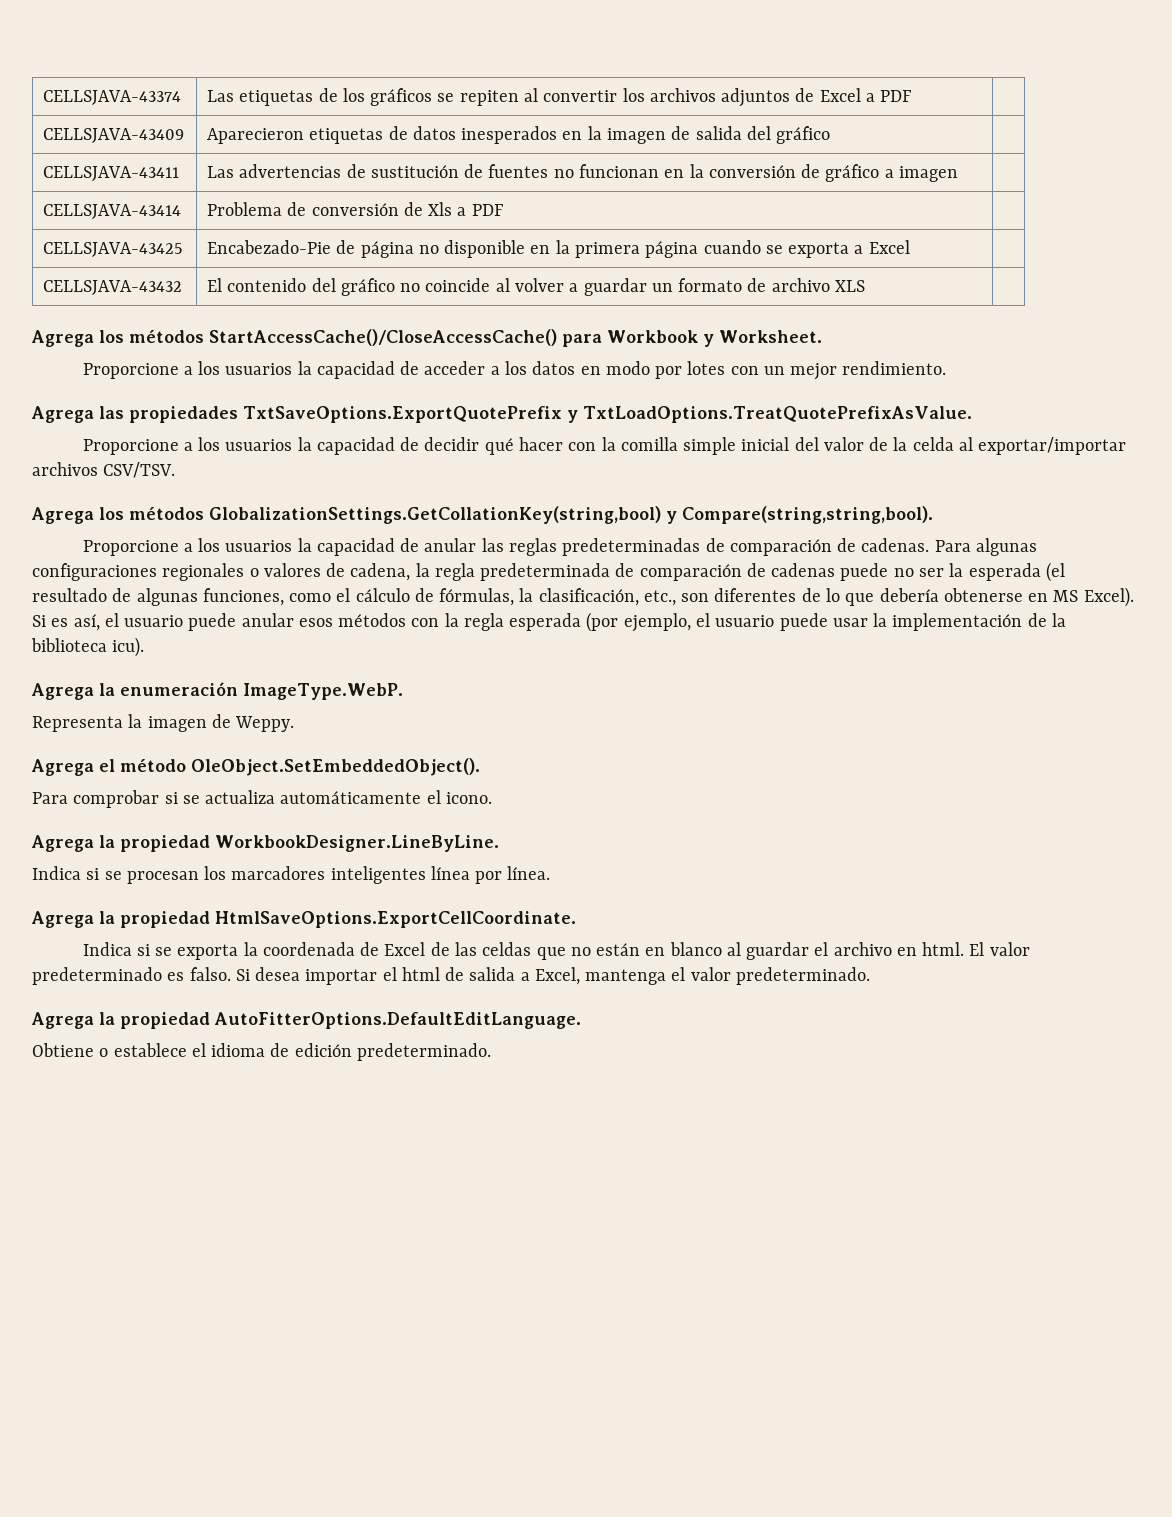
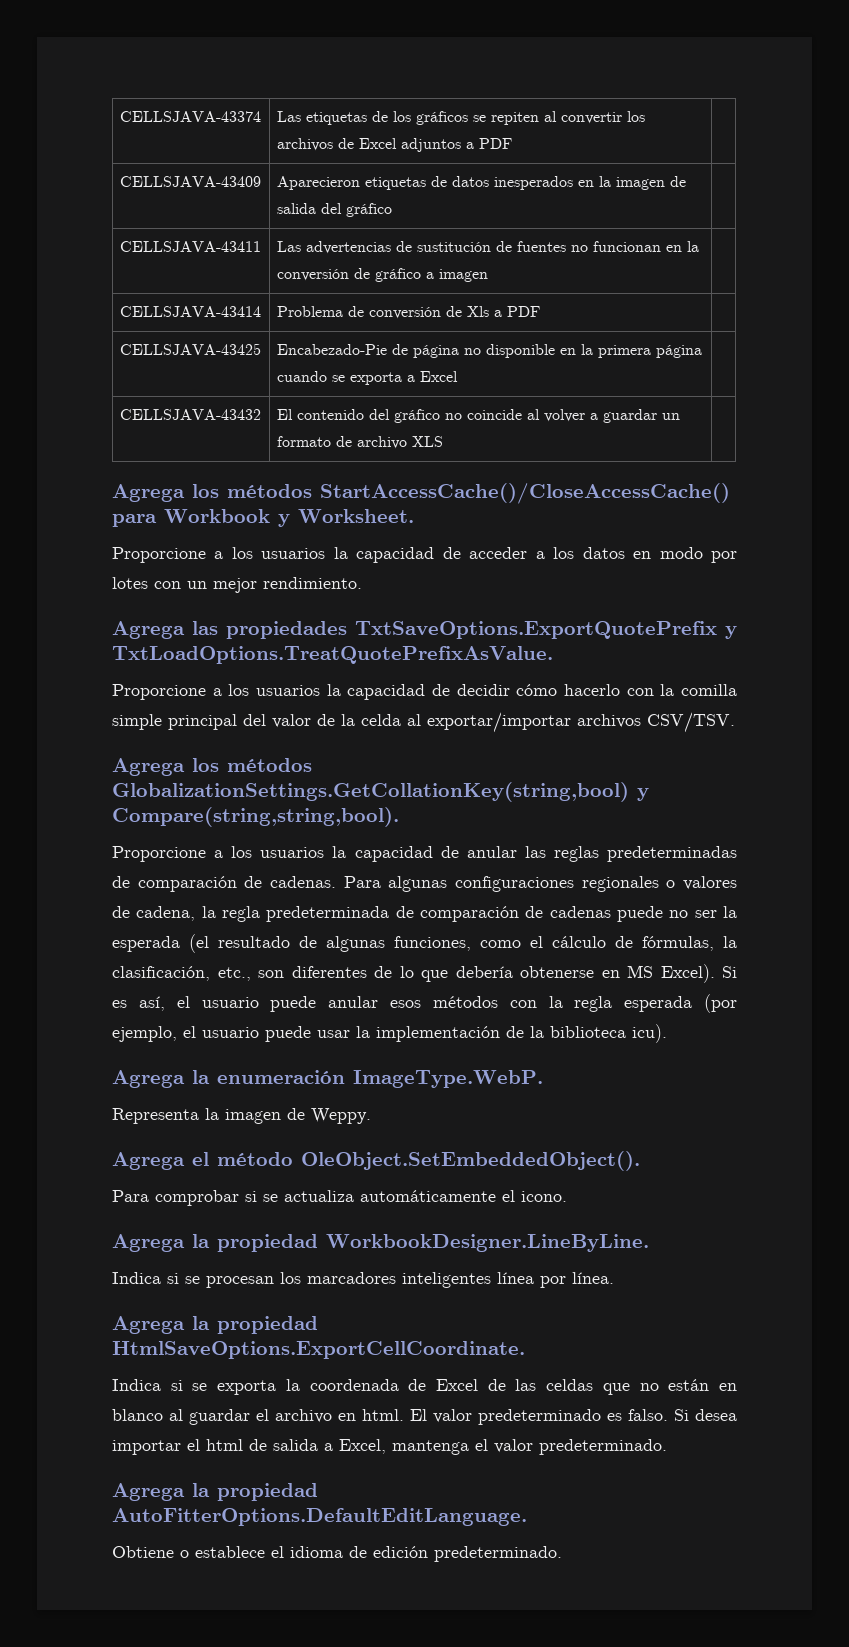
- CELLSJAVA-43374 | Las etiquetas de los gráficos se repiten al convertir los archivos adjuntos de Excel a PDF |
+ CELLSJAVA-43374 | Las etiquetas de los gráficos se repiten al convertir los archivos de Excel adjuntos a PDF |
- Proporcione a los usuarios la capacidad de decidir qué hacer con la comilla simple inicial del valor de la celda al exportar/importar archivos CSV/TSV.
+ Proporcione a los usuarios la capacidad de decidir cómo hacerlo con la comilla simple principal del valor de la celda al exportar/importar archivos CSV/TSV.

